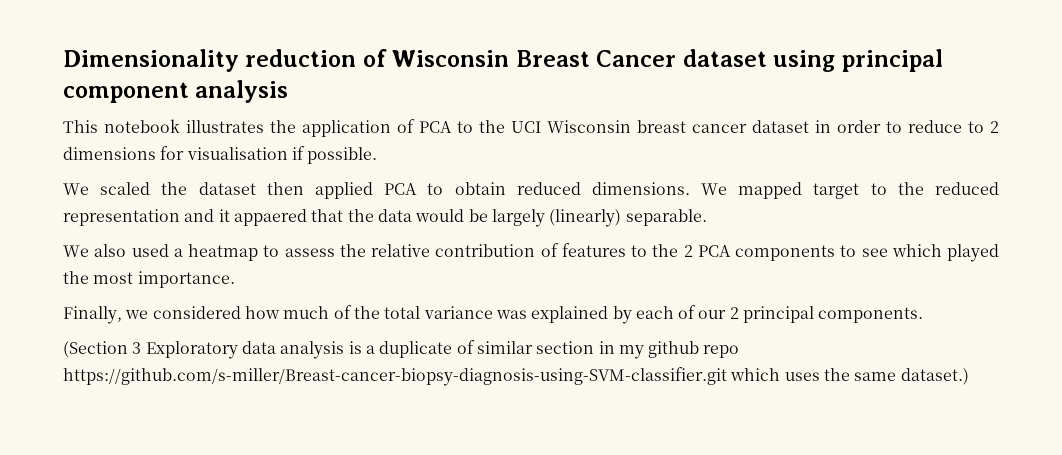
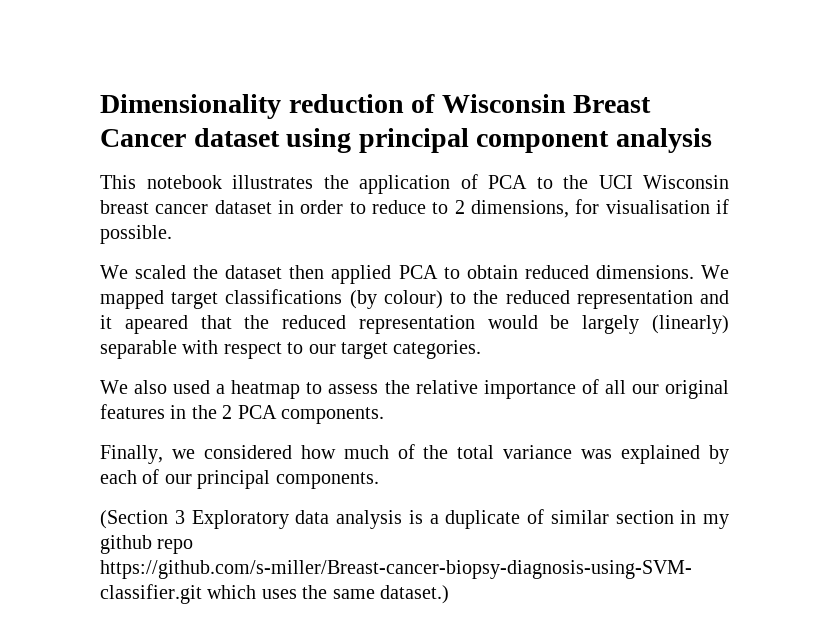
- This notebook illustrates the application of PCA to the UCI Wisconsin breast cancer dataset in order to reduce to 2 dimensions for visualisation if possible.
+ This notebook illustrates the application of PCA to the UCI Wisconsin breast cancer dataset in order to reduce to 2 dimensions, for visualisation if possible.
- We mapped target to the reduced representation and it appaered that the data would be largely (linearly) separable.
+ We mapped target classifications (by colour) to the reduced representation and it apeared that the reduced representation would be largely (linearly) separable with respect to our target categories.
- We also used a heatmap to assess the relative contribution of features to the 2 PCA components to see which played the most importance.
+ We also used a heatmap to assess the relative importance of all our original features in the 2 PCA components.
- Finally, we considered how much of the total variance was explained by each of our 2 principal components.
+ Finally, we considered how much of the total variance was explained by each of our principal components.

